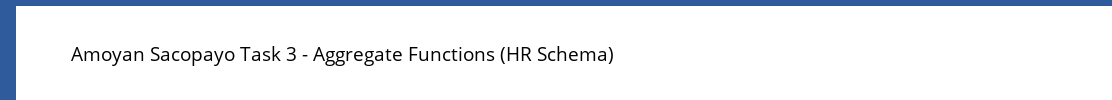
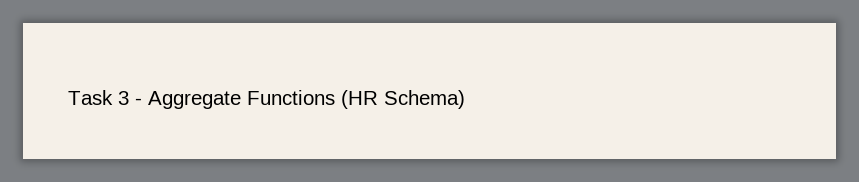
- Amoyan Sacopayo Task 3 - Aggregate Functions (HR Schema)
+ Task 3 - Aggregate Functions (HR Schema)

